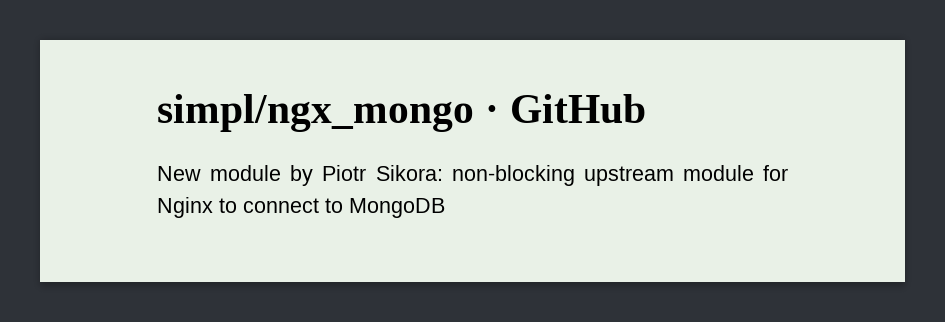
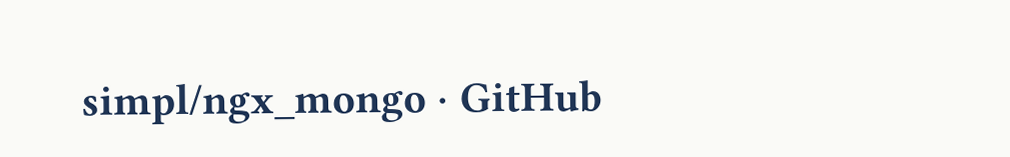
- New module by Piotr Sikora: non-blocking upstream module for Nginx to connect to MongoDB

